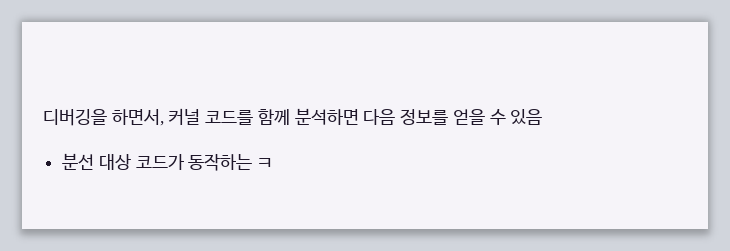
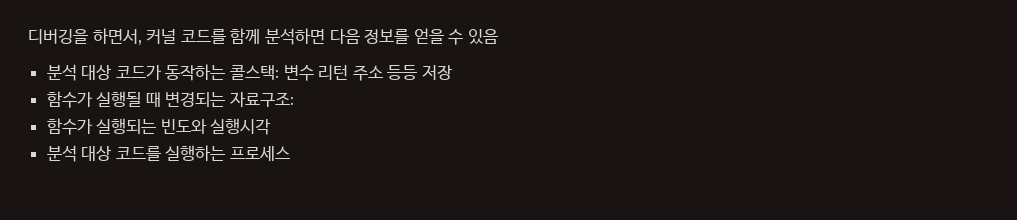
- 분선 대상 코드가 동작하는 ㅋ
+ 분석 대상 코드가 동작하는 콜스택: 변수 리턴 주소 등등 저장
+ 함수가 실행될 때 변경되는 자료구조:
+ 함수가 실행되는 빈도와 실행시각
+ 분석 대상 코드를 실행하는 프로세스

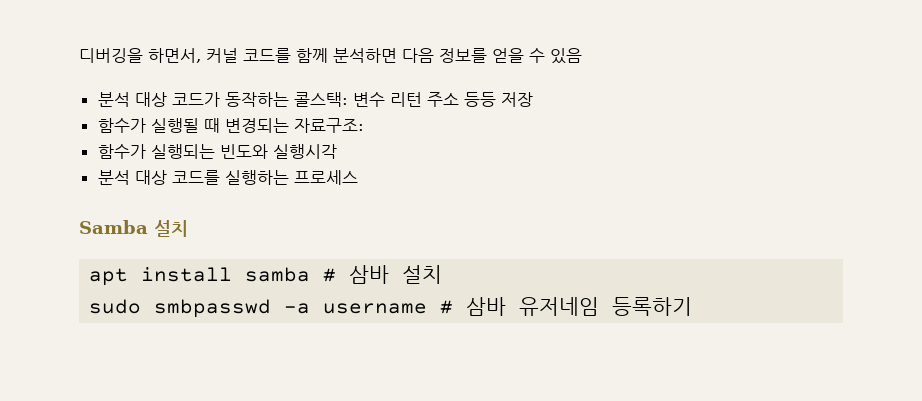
+ Samba 설치
+ apt install samba # 삼바 설치
+ sudo smbpasswd -a username # 삼바 유저네임 등록하기

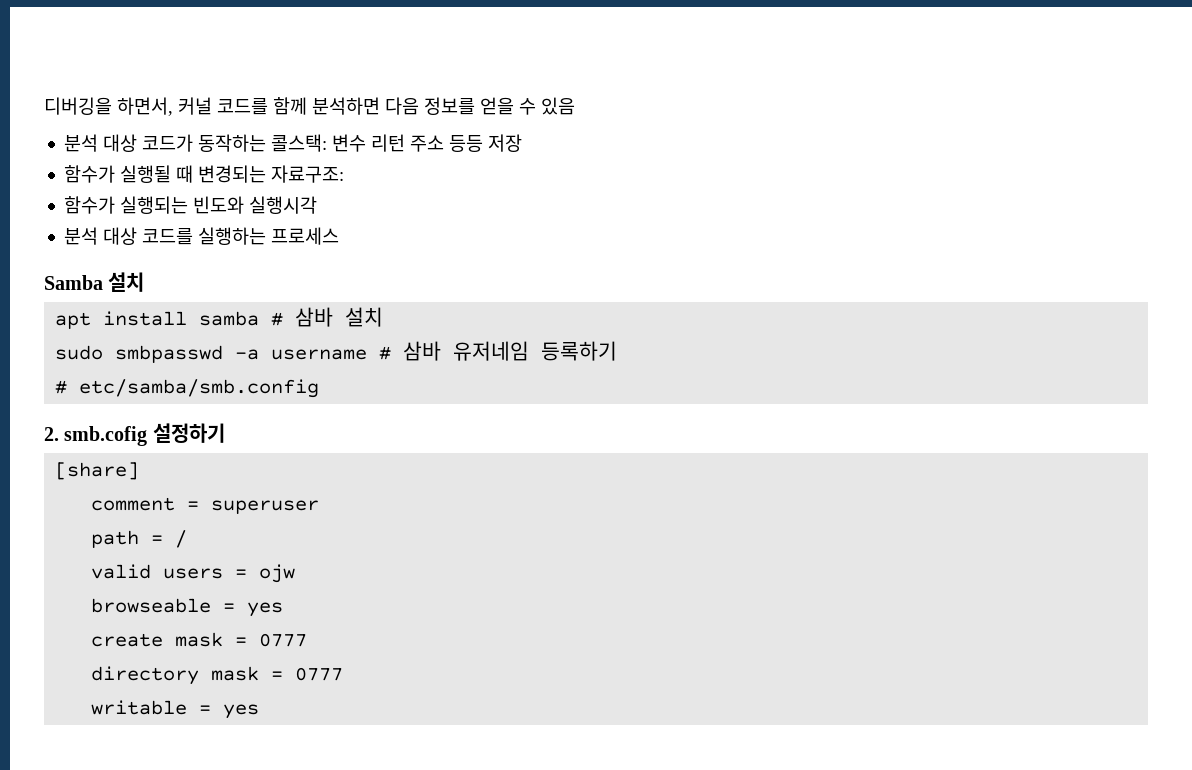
+ # etc/samba/smb.config
+ 2. smb.cofig 설정하기
+ [share]
+ comment = superuser
+ path = /
+ valid users = ojw
+ browseable = yes
+ create mask = 0777
+ directory mask = 0777
+ writable = yes

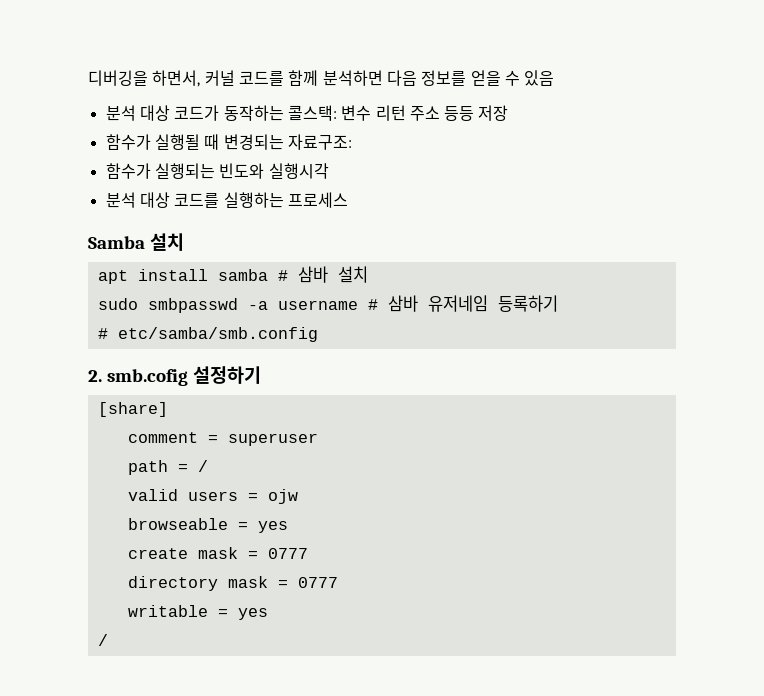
  writable = yes
+ /

